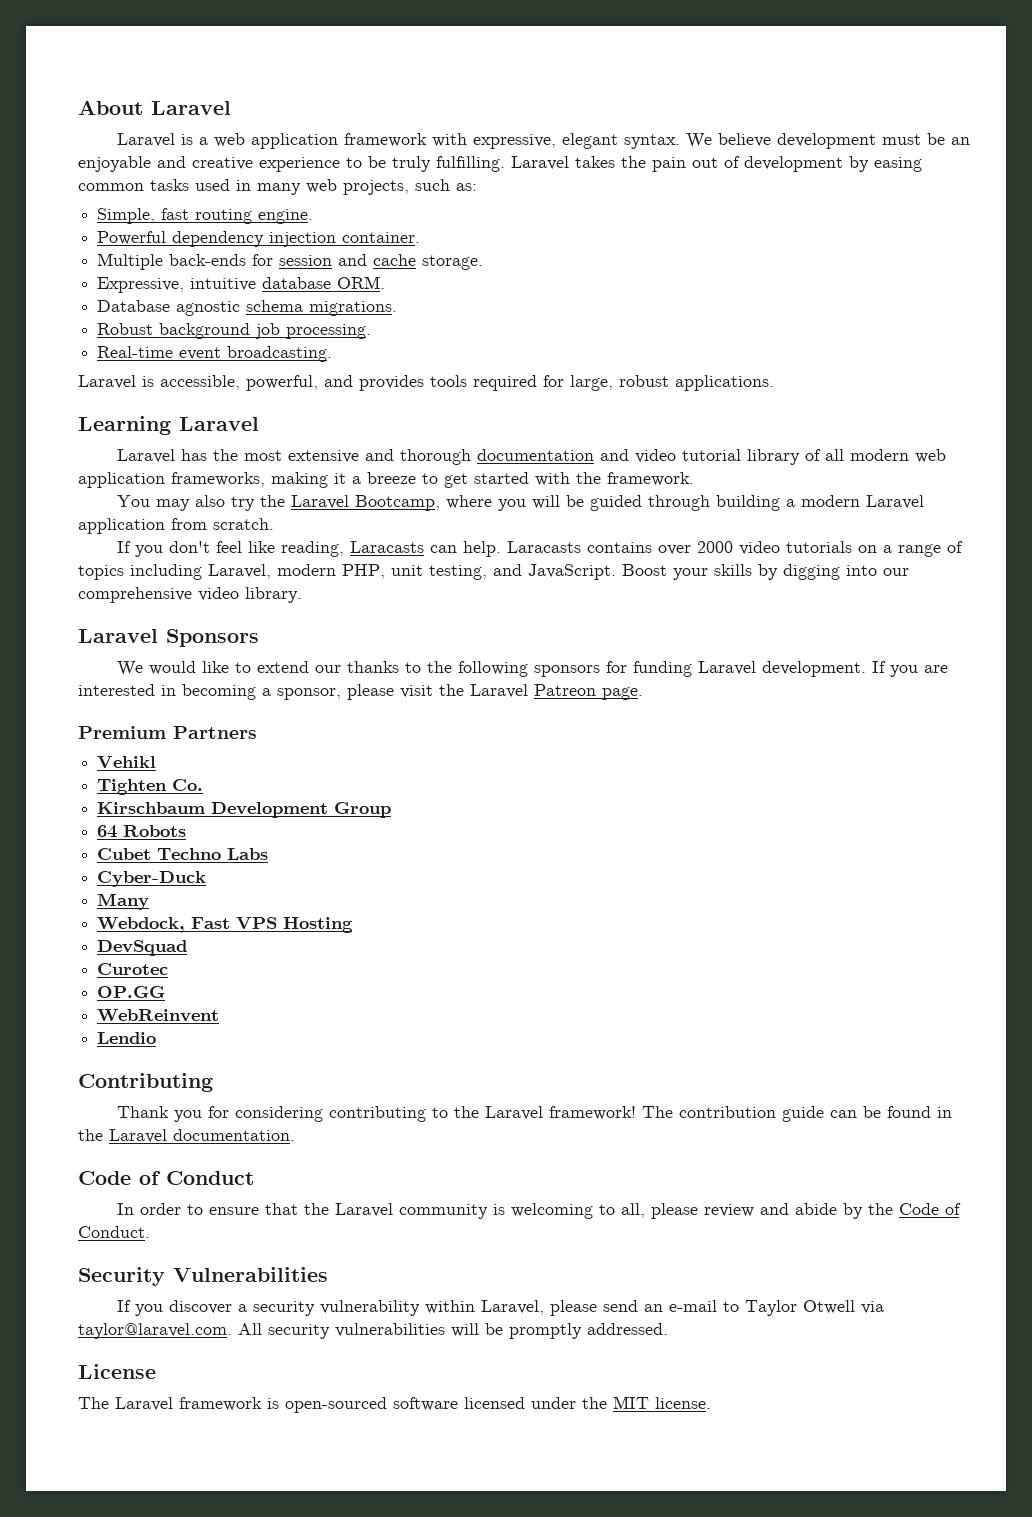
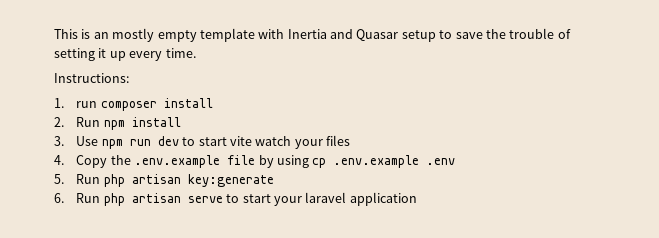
- About Laravel
- Laravel is a web application framework with expressive, elegant syntax. We believe development must be an enjoyable and creative experience to be truly fulfilling. Laravel takes the pain out of development by easing common tasks used in many web projects, such as:
- Simple, fast routing engine.
- Powerful dependency injection container.
- Multiple back-ends for session and cache storage.
- Expressive, intuitive database ORM.
- Database agnostic schema migrations.
- Robust background job processing.
- Real-time event broadcasting.
- Laravel is accessible, powerful, and provides tools required for large, robust applications.
- Learning Laravel
- Laravel has the most extensive and thorough documentation and video tutorial library of all modern web application frameworks, making it a breeze to get started with the framework.
- You may also try the Laravel Bootcamp, where you will be guided through building a modern Laravel application from scratch.
- If you don't feel like reading, Laracasts can help. Laracasts contains over 2000 video tutorials on a range of topics including Laravel, modern PHP, unit testing, and JavaScript. Boost your skills by digging into our comprehensive video library.
- Laravel Sponsors
- We would like to extend our thanks to the following sponsors for funding Laravel development. If you are interested in becoming a sponsor, please visit the Laravel Patreon page.
- Premium Partners
- Vehikl
- Tighten Co.
- Kirschbaum Development Group
- 64 Robots
- Cubet Techno Labs
- Cyber-Duck
- Many
- Webdock, Fast VPS Hosting
- DevSquad
- Curotec
- OP.GG
- WebReinvent
- Lendio
- Contributing
- Thank you for considering contributing to the Laravel framework! The contribution guide can be found in the Laravel documentation.
- Code of Conduct
- In order to ensure that the Laravel community is welcoming to all, please review and abide by the Code of Conduct.
- Security Vulnerabilities
- If you discover a security vulnerability within Laravel, please send an e-mail to Taylor Otwell via taylor@laravel.com. All security vulnerabilities will be promptly addressed.
- License
- The Laravel framework is open-sourced software licensed under the MIT license.
+ This is an mostly empty template with Inertia and Quasar setup to save the trouble of setting it up every time.
+ Instructions:
+ 1. run composer install
+ 2. Run npm install
+ 3. Use npm run dev to start vite watch your files
+ 4. Copy the .env.example file by using cp .env.example .env
+ 5. Run php artisan key:generate
+ 6. Run php artisan serve to start your laravel application

